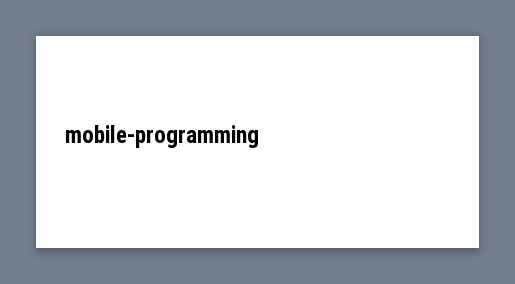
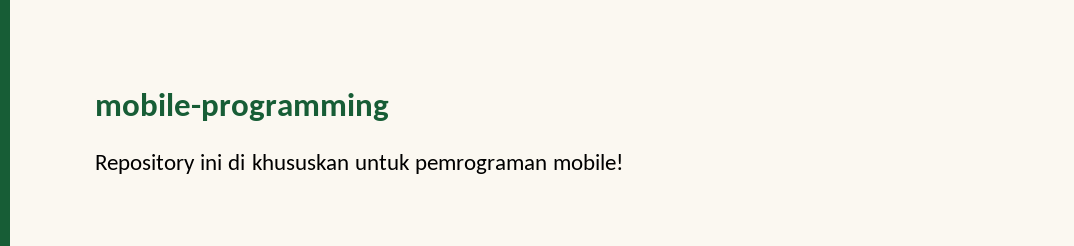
+ Repository ini di khususkan untuk pemrograman mobile!

